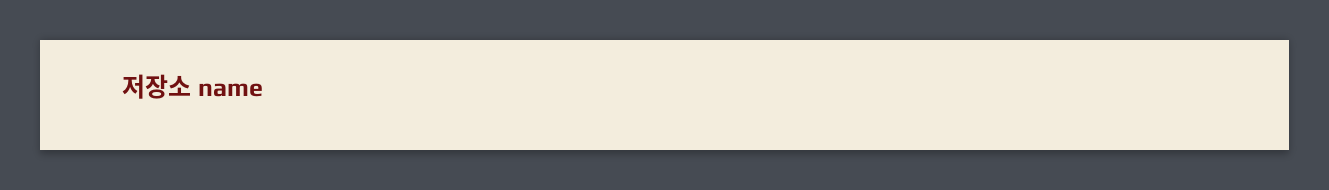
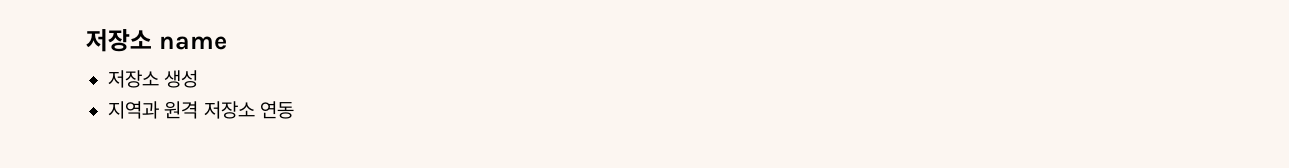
+ 저장소 생성
+ 지역과 원격 저장소 연동

